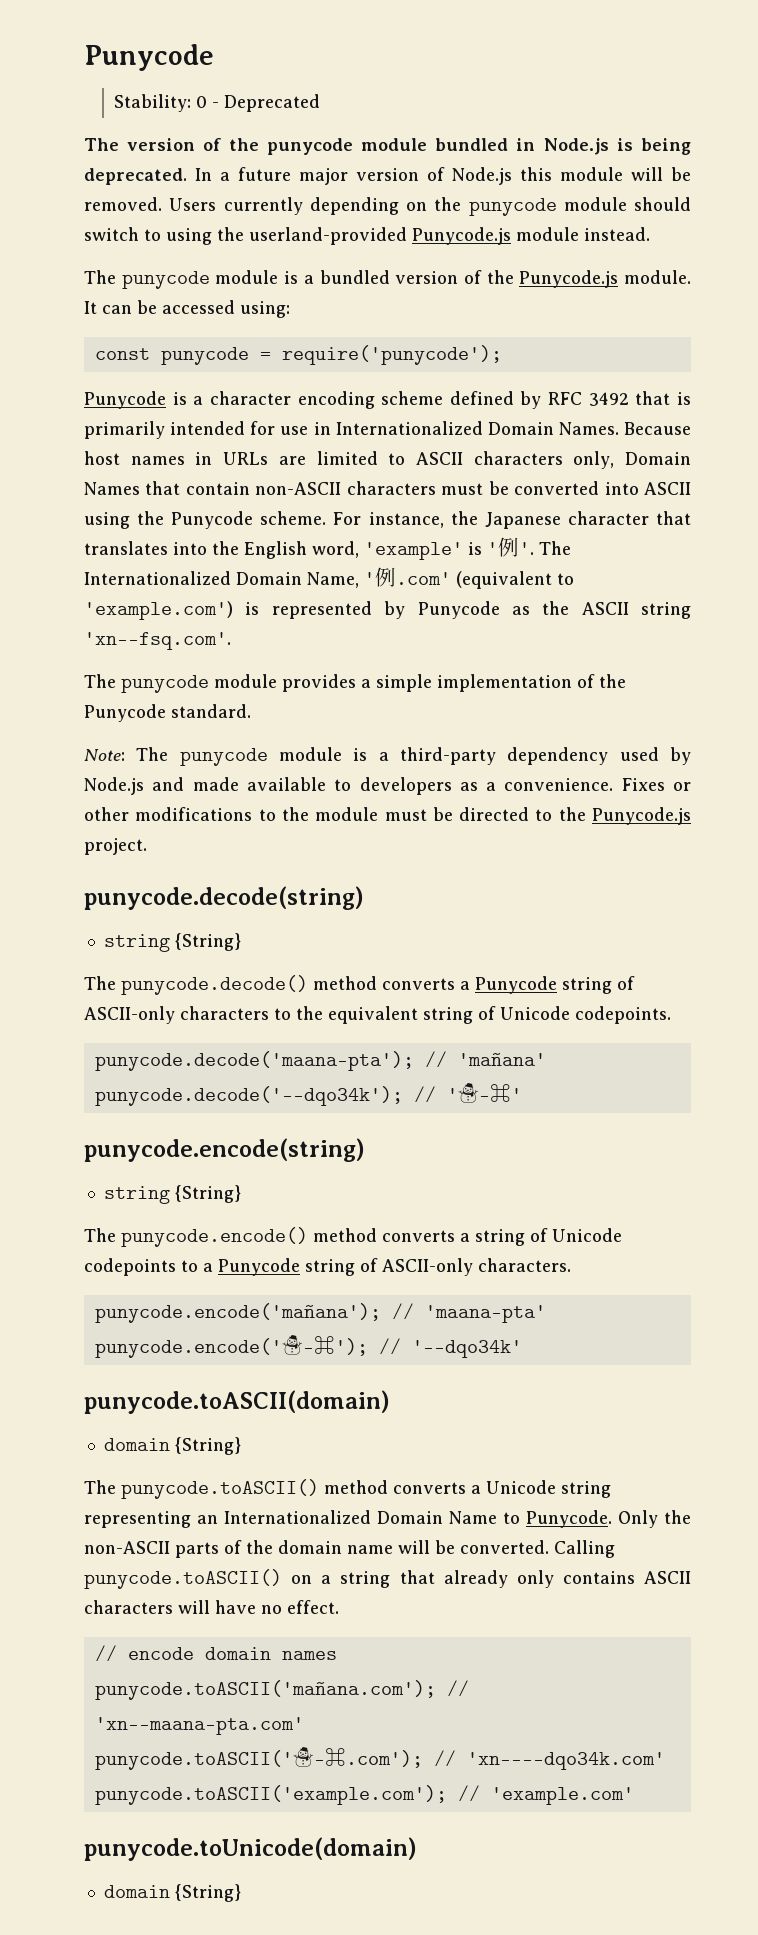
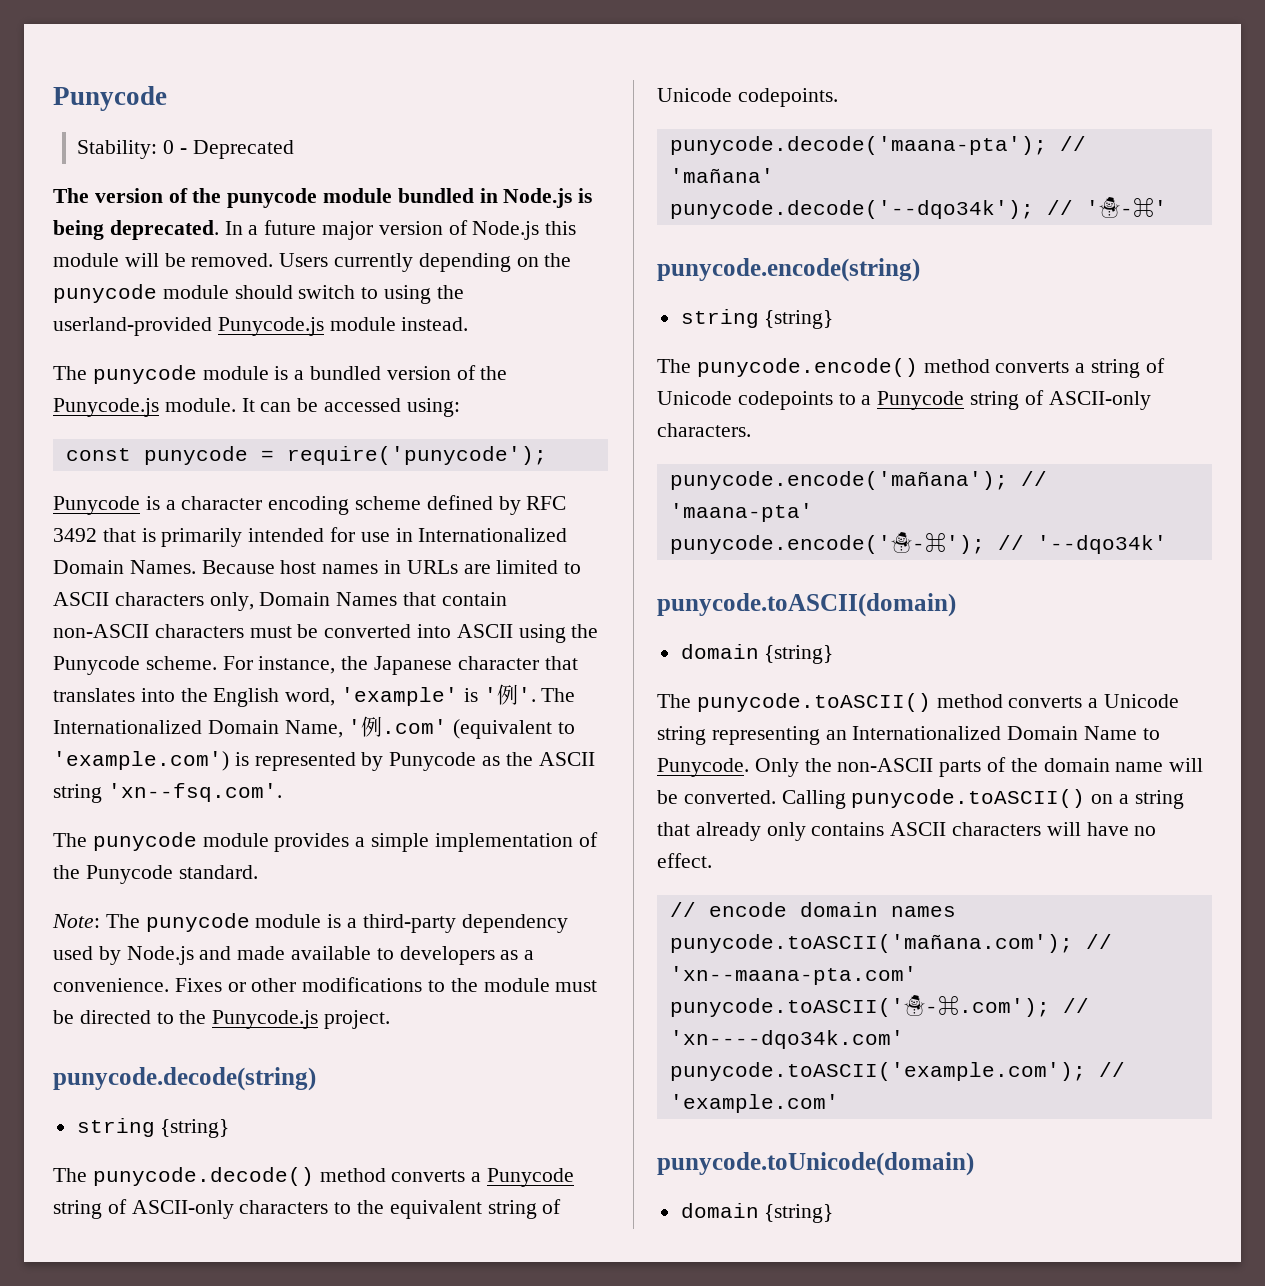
  punycode.decode(string)
- string {String}
+ string {string}
  punycode.encode(string)
- string {String}
+ string {string}
  punycode.toASCII(domain)
- domain {String}
+ domain {string}
  punycode.toUnicode(domain)
- domain {String}
+ domain {string}

